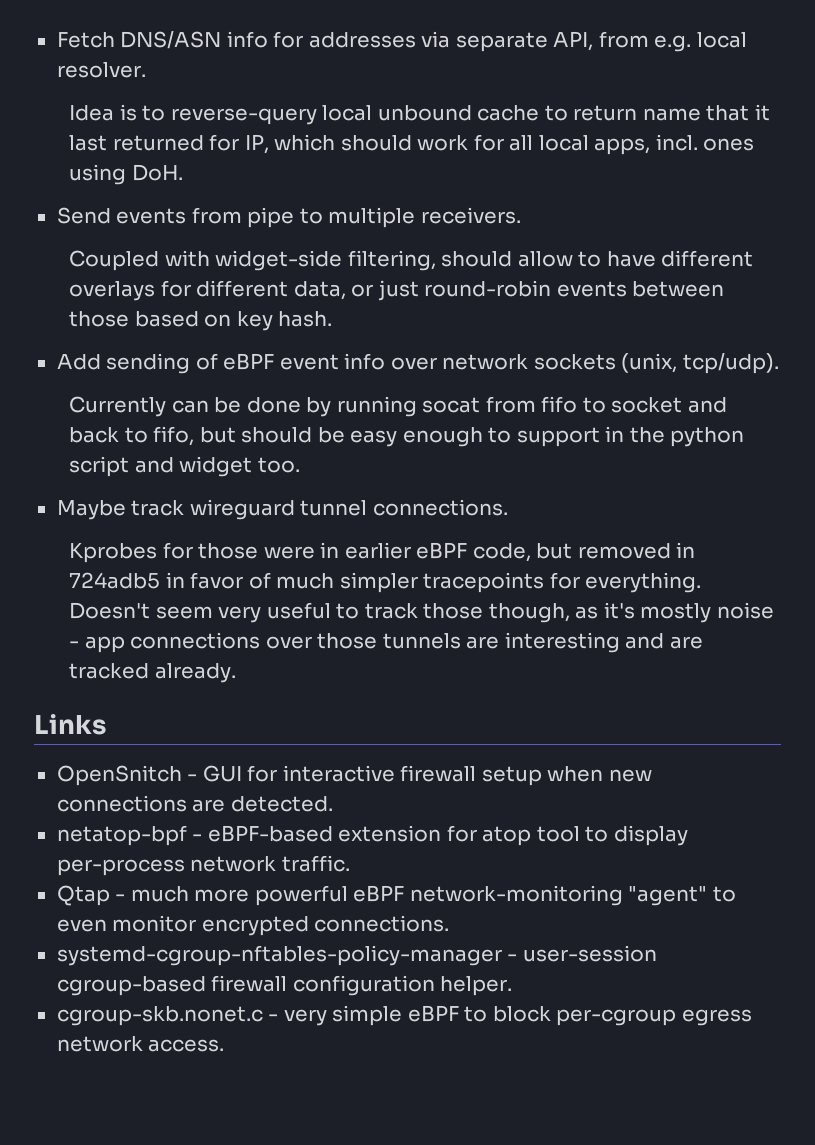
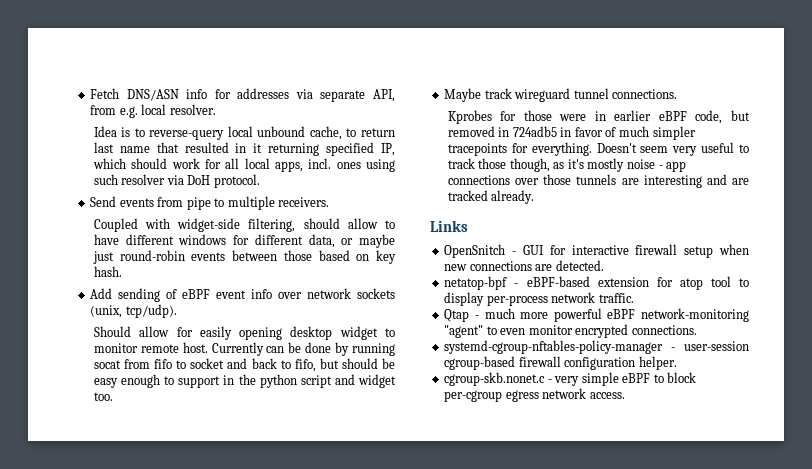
- Idea is to reverse-query local unbound cache to return name that it last returned for IP, which should work for all local apps, incl. ones using DoH.
+ Idea is to reverse-query local unbound cache, to return last name that resulted in it returning specified IP, which should work for all local apps, incl. ones using such resolver via DoH protocol.
- Coupled with widget-side filtering, should allow to have different overlays for different data, or just round-robin events between those based on key hash.
+ Coupled with widget-side filtering, should allow to have different windows for different data, or maybe just round-robin events between those based on key hash.
+ Should allow for easily opening desktop widget to monitor remote host.

